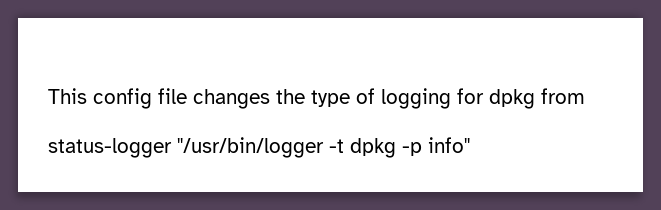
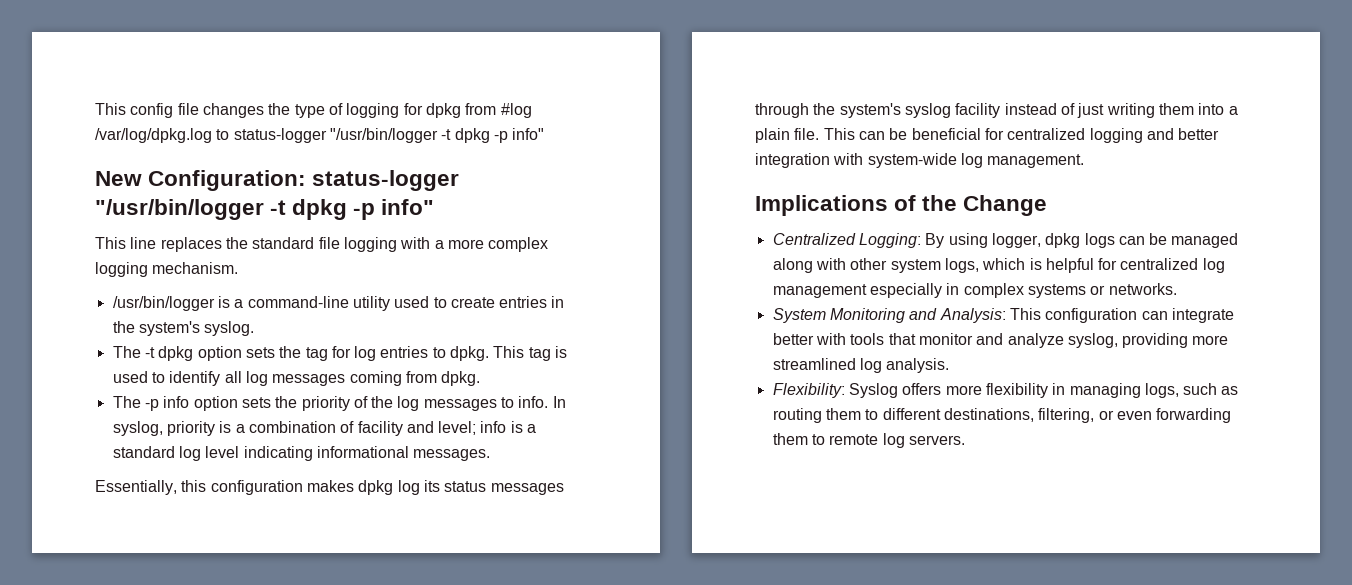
- This config file changes the type of logging for dpkg from
- status-logger "/usr/bin/logger -t dpkg -p info"
+ This config file changes the type of logging for dpkg from #log /var/log/dpkg.log to status-logger "/usr/bin/logger -t dpkg -p info"
+ New Configuration: status-logger "/usr/bin/logger -t dpkg -p info"
+ This line replaces the standard file logging with a more complex logging mechanism.
+ /usr/bin/logger is a command-line utility used to create entries in the system's syslog.
+ The -t dpkg option sets the tag for log entries to dpkg. This tag is used to identify all log messages coming from dpkg.
+ The -p info option sets the priority of the log messages to info. In syslog, priority is a combination of facility and level; info is a standard log level indicating informational messages.
+ Essentially, this configuration makes dpkg log its status messages through the system's syslog facility instead of just writing them into a plain file. This can be beneficial for centralized logging and better integration with system-wide log management.
+ Implications of the Change
+ Centralized Logging: By using logger, dpkg logs can be managed along with other system logs, which is helpful for centralized log management especially in complex systems or networks.
+ System Monitoring and Analysis: This configuration can integrate better with tools that monitor and analyze syslog, providing more streamlined log analysis.
+ Flexibility: Syslog offers more flexibility in managing logs, such as routing them to different destinations, filtering, or even forwarding them to remote log servers.

